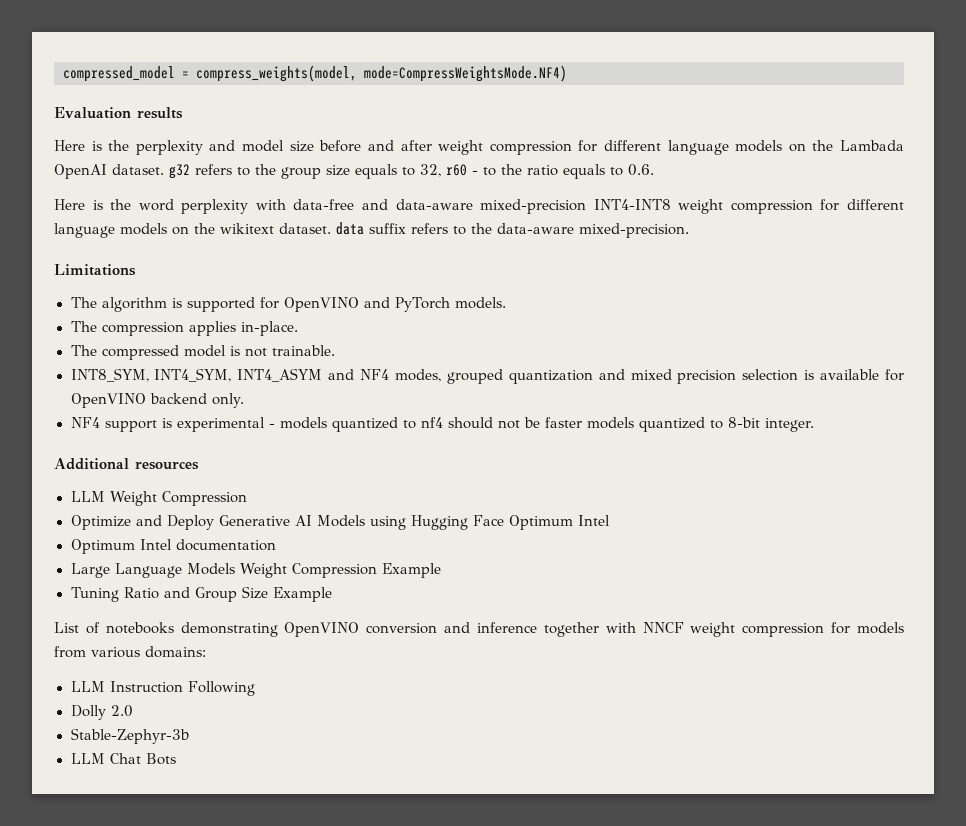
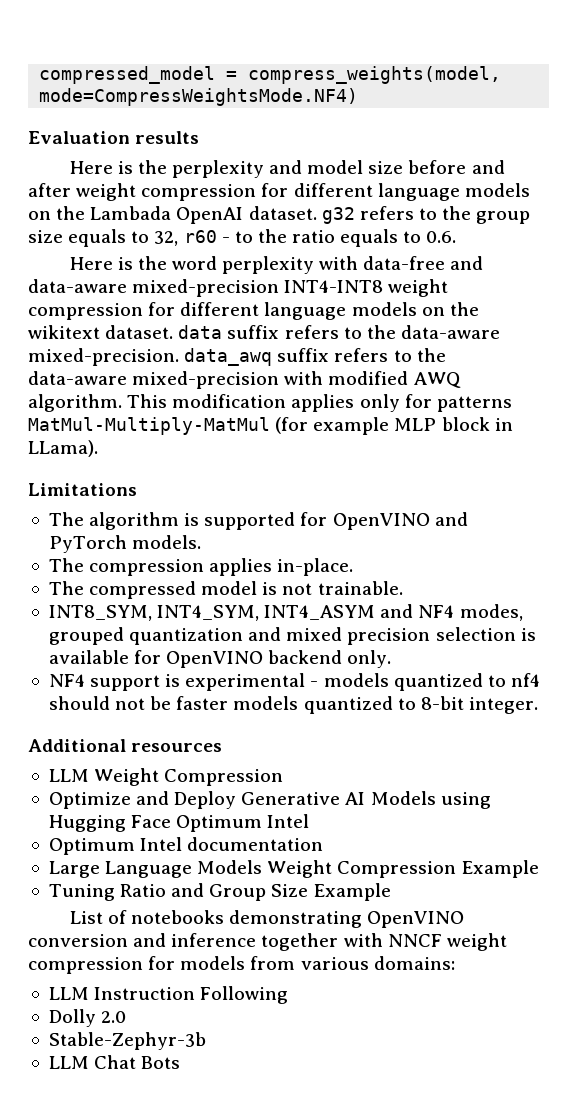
- Here is the word perplexity with data-free and data-aware mixed-precision INT4-INT8 weight compression for different language models on the wikitext dataset. data suffix refers to the data-aware mixed-precision.
+ Here is the word perplexity with data-free and data-aware mixed-precision INT4-INT8 weight compression for different language models on the wikitext dataset. data suffix refers to the data-aware mixed-precision. data_awq suffix refers to the data-aware mixed-precision with modified AWQ algorithm. This modification applies only for patterns MatMul-Multiply-MatMul (for example MLP block in LLama).

